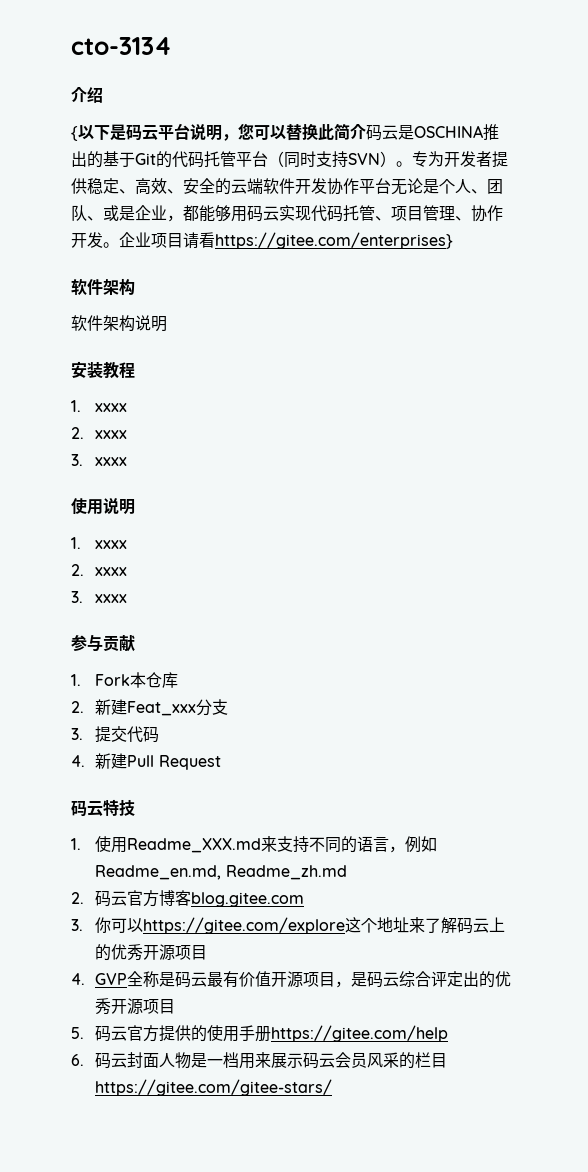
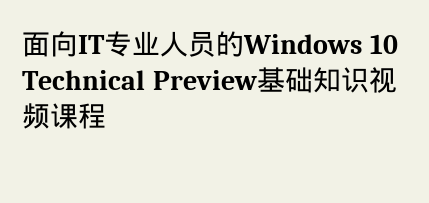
- cto-3134
- 介绍
- {以下是码云平台说明，您可以替换此简介码云是OSCHINA推出的基于Git的代码托管平台（同时支持SVN）。专为开发者提供稳定、高效、安全的云端软件开发协作平台无论是个人、团队、或是企业，都能够用码云实现代码托管、项目管理、协作开发。企业项目请看https://gitee.com/enterprises}
- 软件架构
- 软件架构说明
- 安装教程
- 1. xxxx
- 2. xxxx
- 3. xxxx
- 使用说明
- 1. xxxx
- 2. xxxx
- 3. xxxx
- 参与贡献
- 1. Fork本仓库
- 2.新建Feat_xxx分支
- 3.提交代码
- 4.新建Pull Request
- 码云特技
- 1.使用Readme_XXX.md来支持不同的语言，例如Readme_en.md, Readme_zh.md
- 2.码云官方博客blog.gitee.com
- 3.你可以https://gitee.com/explore这个地址来了解码云上的优秀开源项目
- 4. GVP全称是码云最有价值开源项目，是码云综合评定出的优秀开源项目
- 5.码云官方提供的使用手册https://gitee.com/help
- 6.码云封面人物是一档用来展示码云会员风采的栏目https://gitee.com/gitee-stars/
+ 面向IT专业人员的Windows 10 Technical Preview基础知识视频课程

